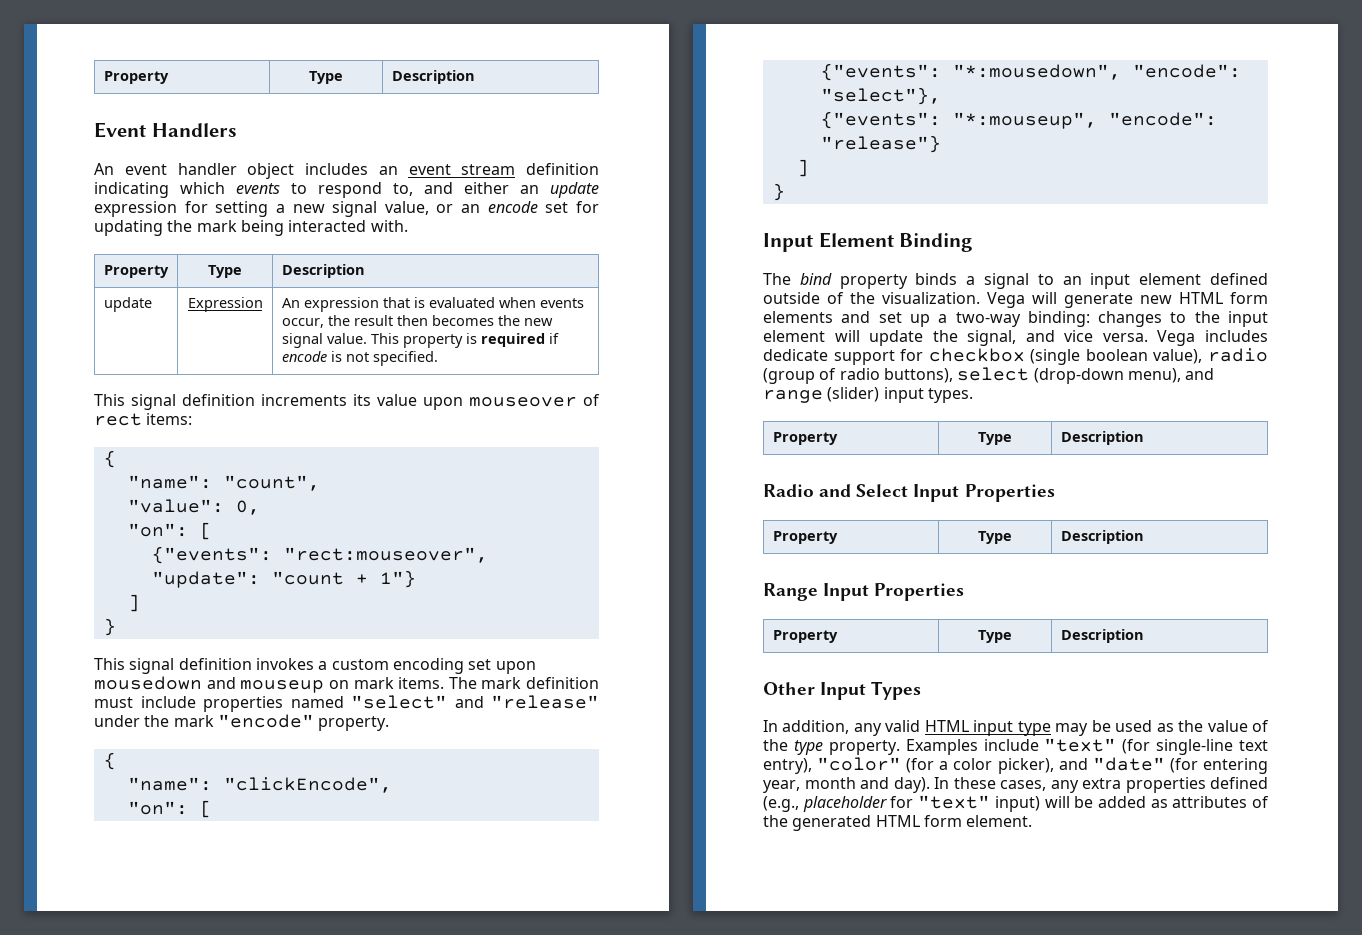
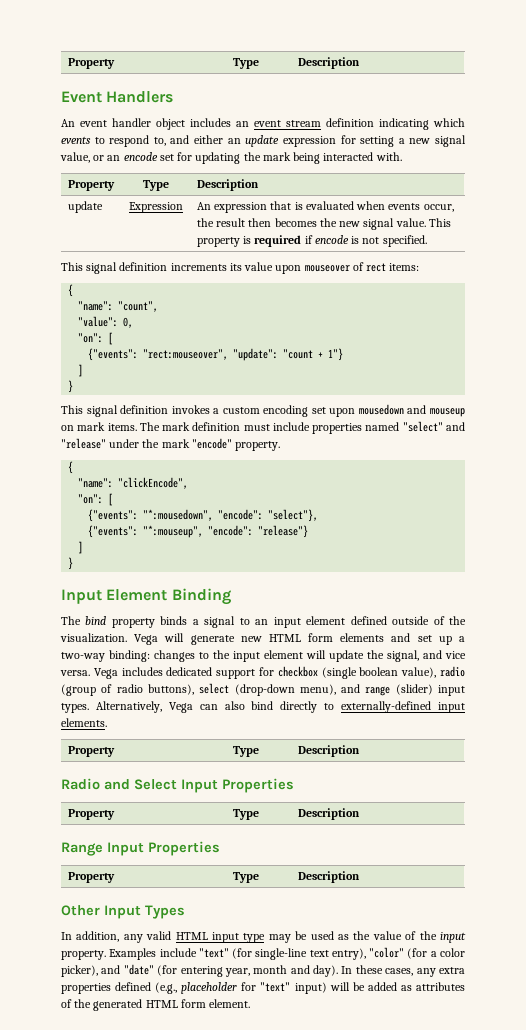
- Vega includes dedicate support for checkbox (single boolean value), radio (group of radio buttons), select (drop-down menu), and range (slider) input types.
+ Vega includes dedicated support for checkbox (single boolean value), radio (group of radio buttons), select (drop-down menu), and range (slider) input types. Alternatively, Vega can also bind directly to externally-defined input elements.
- In addition, any valid HTML input type may be used as the value of the type property.
+ In addition, any valid HTML input type may be used as the value of the input property.

